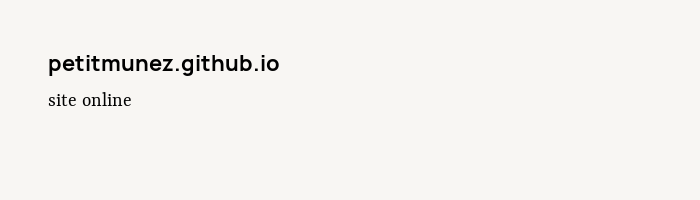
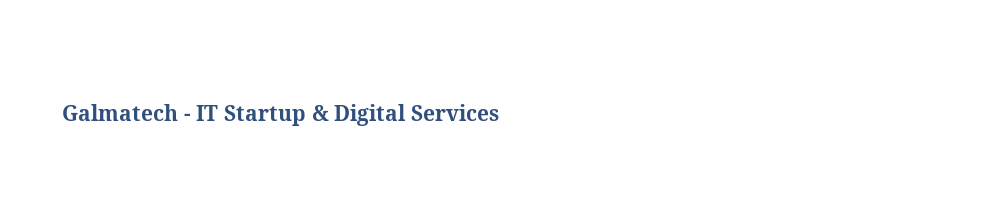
- petitmunez.github.io
- site online
+ Galmatech - IT Startup & Digital Services

